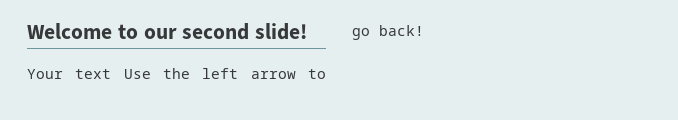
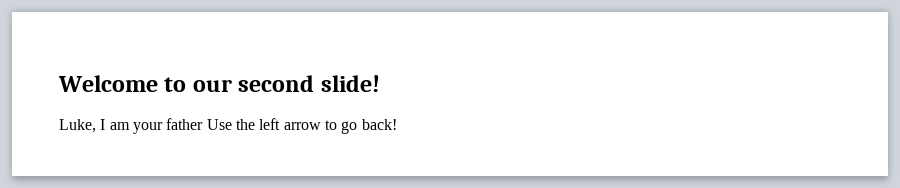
- Your text Use the left arrow to go back!
+ Luke, I am your father Use the left arrow to go back!

